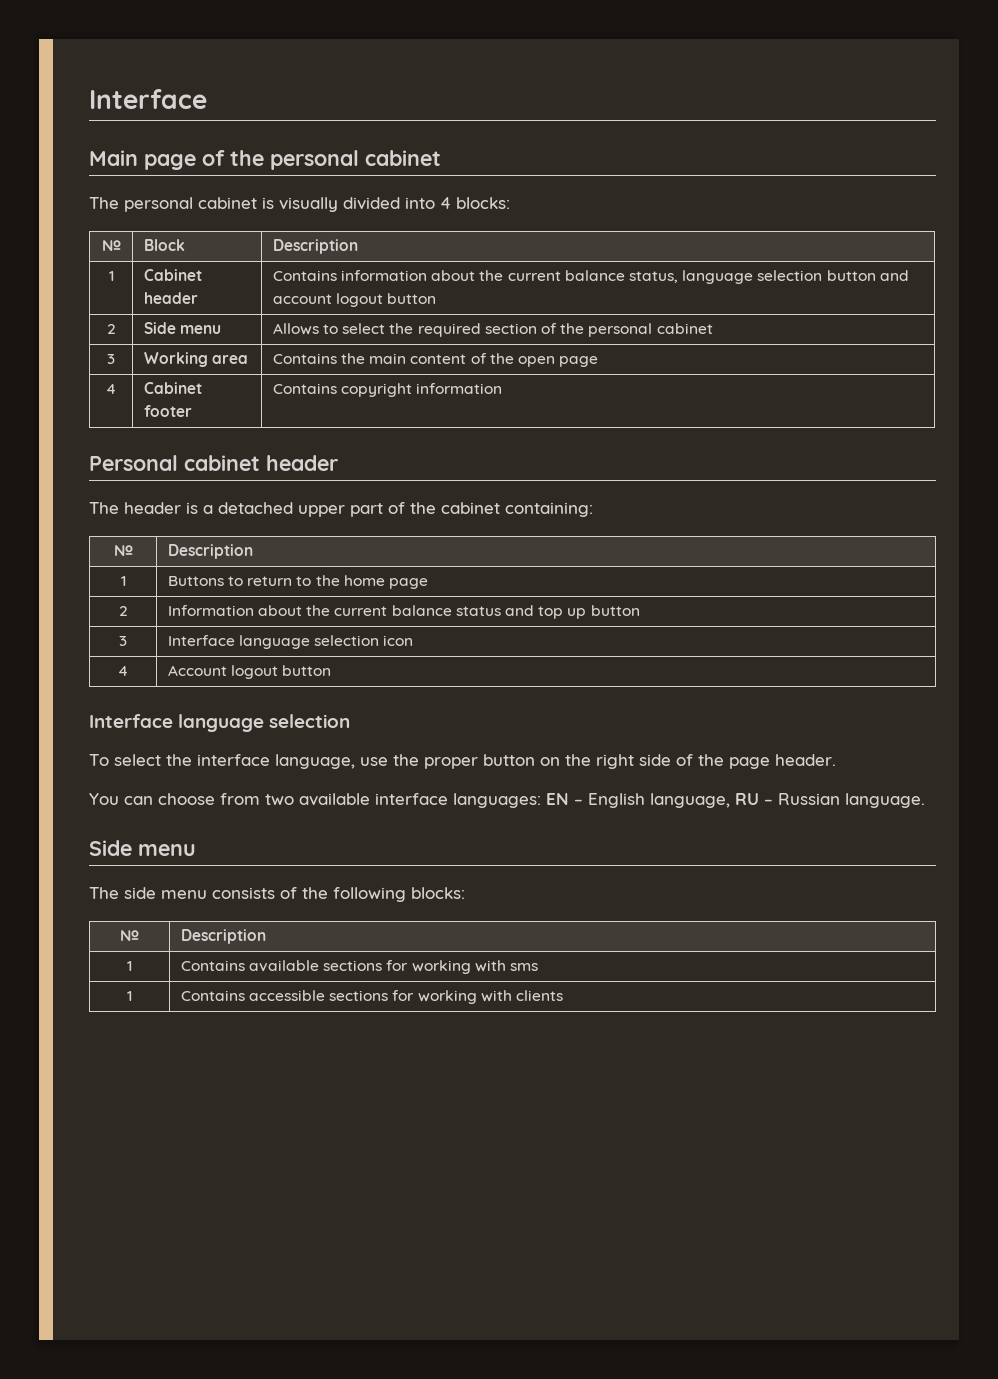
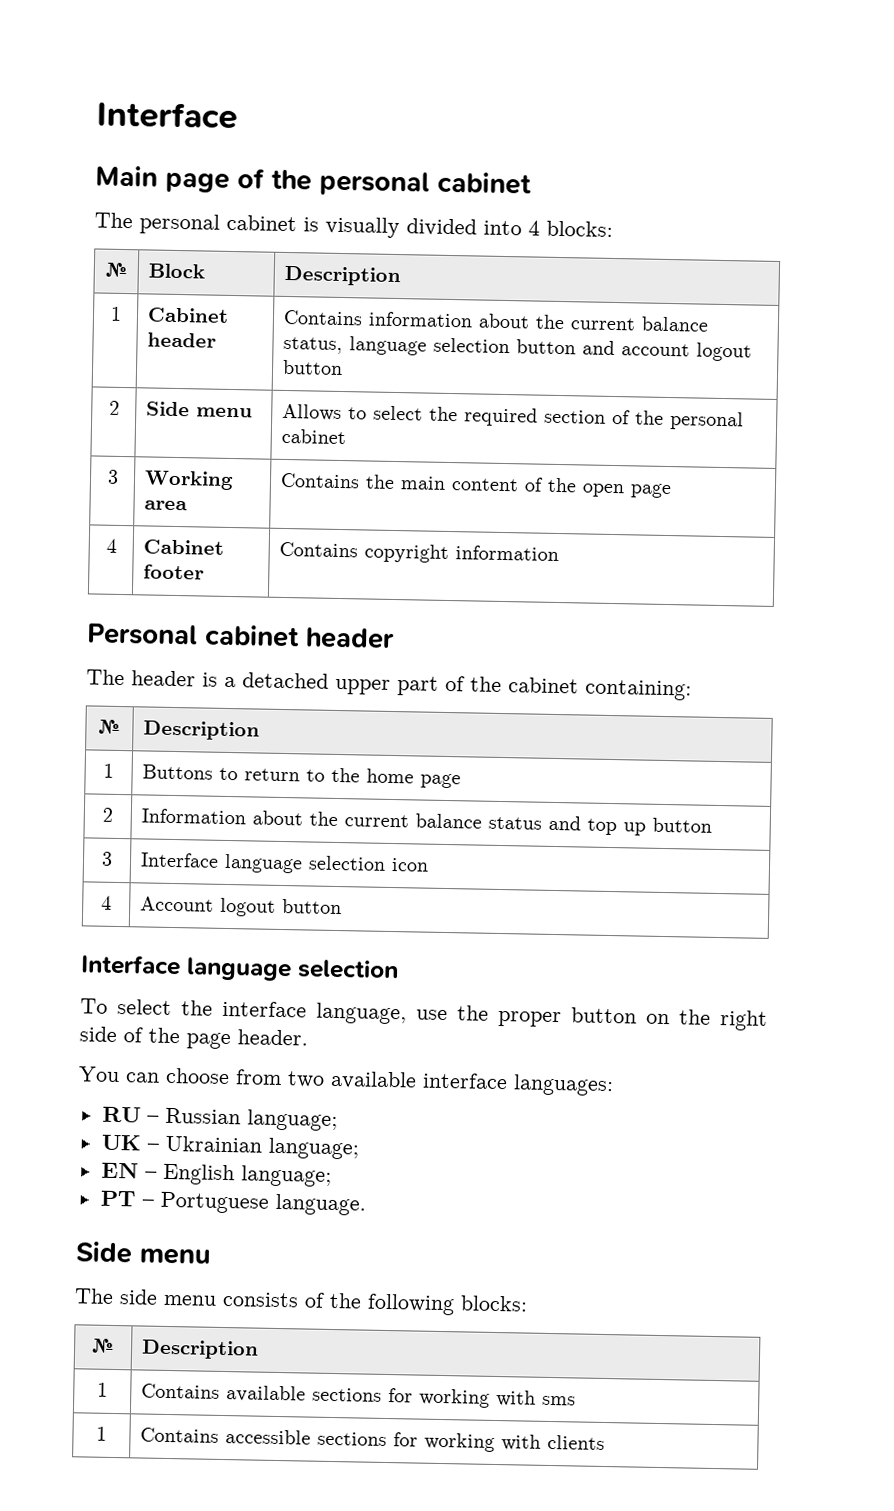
- You can choose from two available interface languages: EN – English language, RU – Russian language.
+ You can choose from two available interface languages:
+ RU – Russian language;
+ UK – Ukrainian language;
+ EN – English language;
+ PT – Portuguese language.

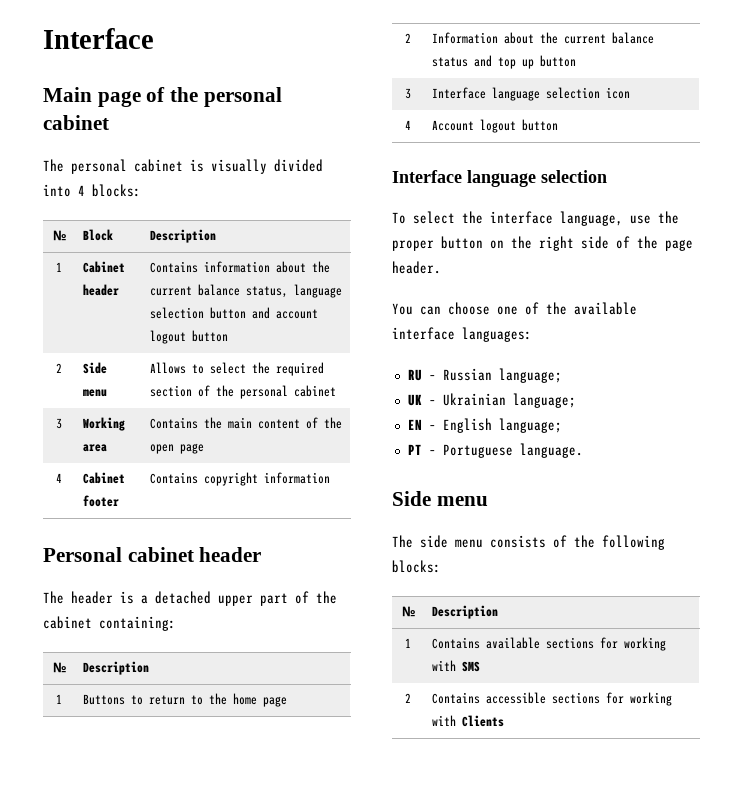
- You can choose from two available interface languages:
+ You can choose one of the available interface languages:
- 1 | Contains available sections for working with sms
- 1 | Contains accessible sections for working with clients
+ 1 | Contains available sections for working with SMS
+ 2 | Contains accessible sections for working with Clients

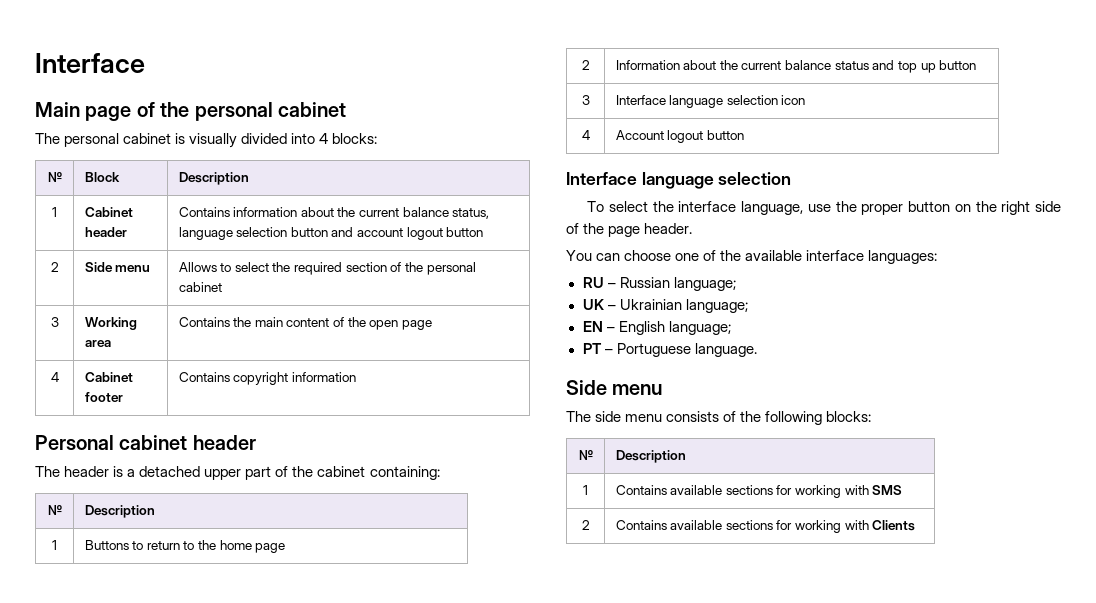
- 2 | Contains accessible sections for working with Clients
+ 2 | Contains available sections for working with Clients

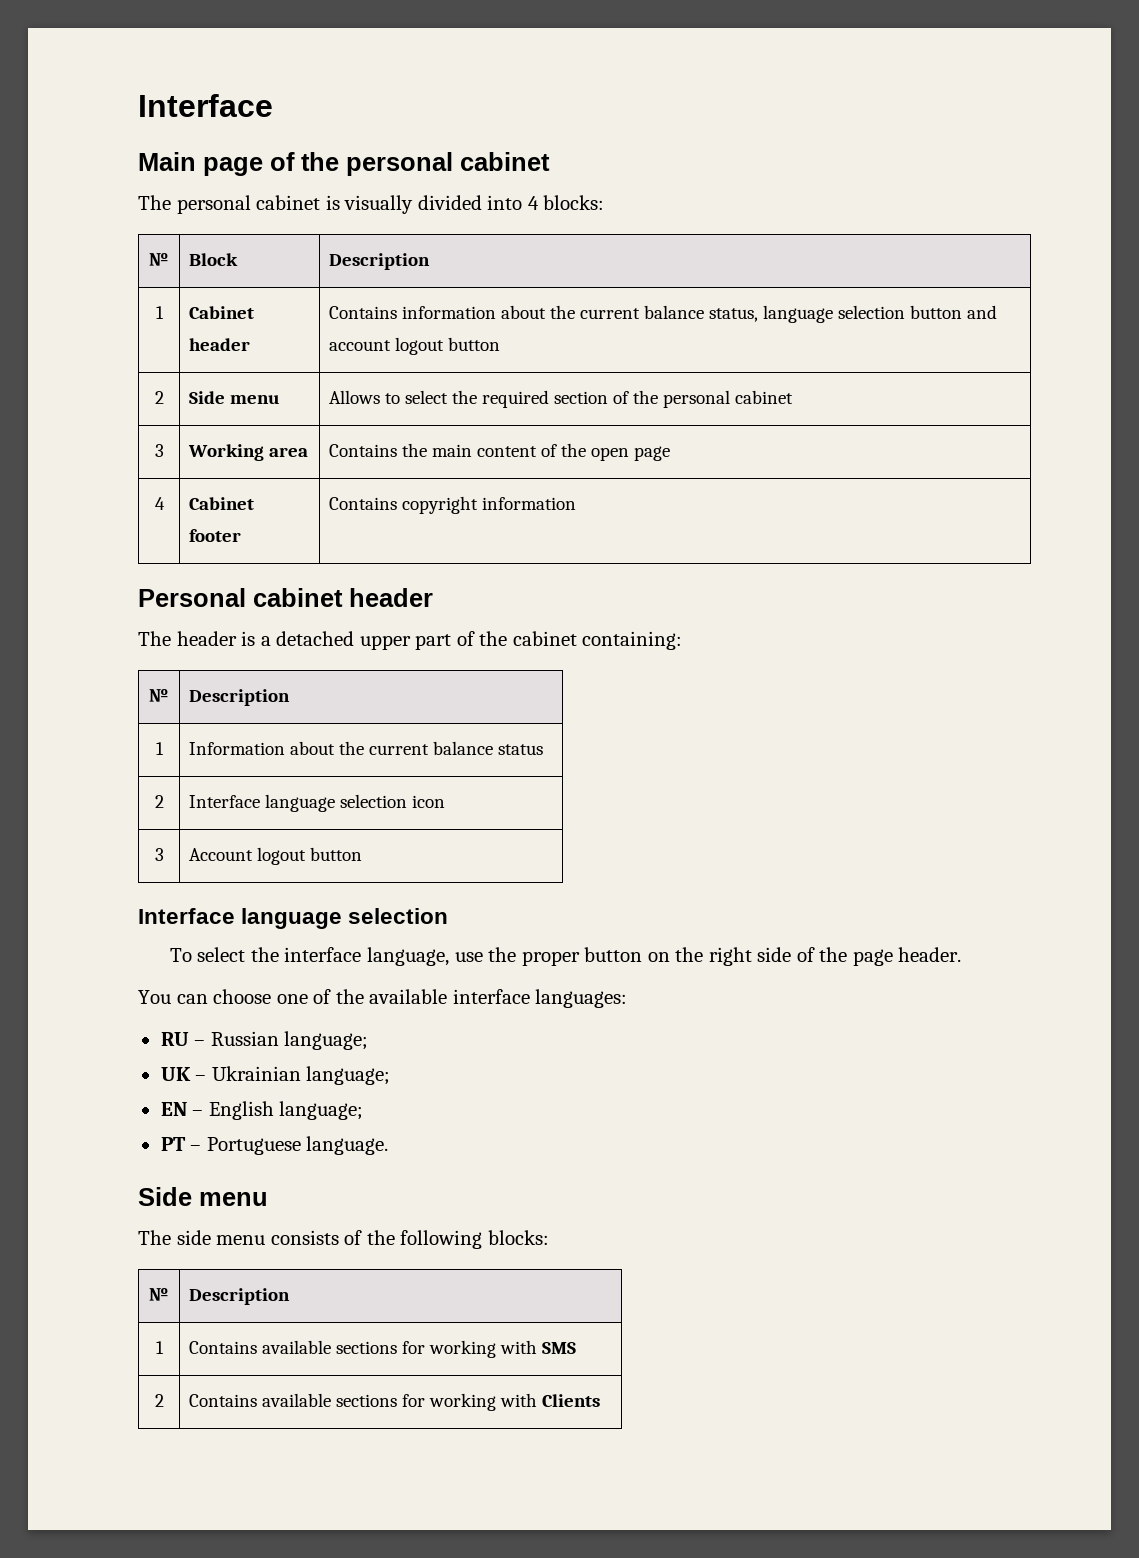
- 1 | Buttons to return to the home page
- 2 | Information about the current balance status and top up button
- 3 | Interface language selection icon
+ 1 | Information about the current balance status
+ 2 | Interface language selection icon
- 4 | Account logout button
+ 3 | Account logout button

